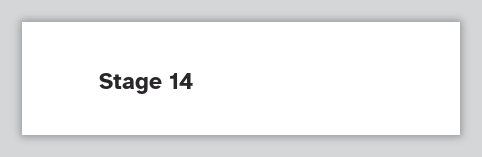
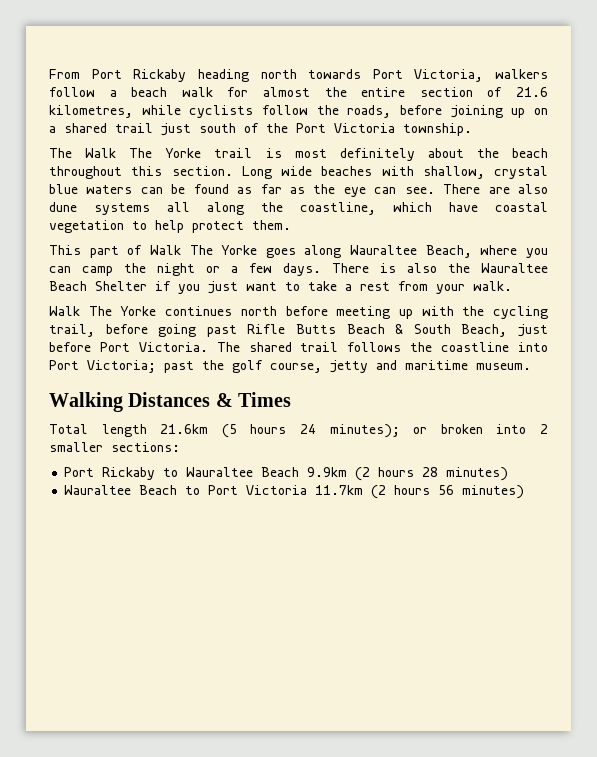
- Stage 14
+ From Port Rickaby heading north towards Port Victoria, walkers follow a beach walk for almost the entire section of 21.6 kilometres, while cyclists follow the roads, before joining up on a shared trail just south of the Port Victoria township.
+ The Walk The Yorke trail is most definitely about the beach throughout this section. Long wide beaches with shallow, crystal blue waters can be found as far as the eye can see. There are also dune systems all along the coastline, which have coastal vegetation to help protect them.
+ This part of Walk The Yorke goes along Wauraltee Beach, where you can camp the night or a few days. There is also the Wauraltee Beach Shelter if you just want to take a rest from your walk.
+ Walk The Yorke continues north before meeting up with the cycling trail, before going past Rifle Butts Beach & South Beach, just before Port Victoria. The shared trail follows the coastline into Port Victoria; past the golf course, jetty and maritime museum.
+ Walking Distances & Times
+ Total length 21.6km (5 hours 24 minutes); or broken into 2 smaller sections:
+ Port Rickaby to Wauraltee Beach 9.9km (2 hours 28 minutes)
+ Wauraltee Beach to Port Victoria 11.7km (2 hours 56 minutes)

